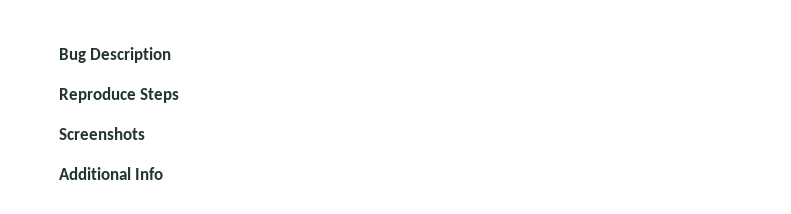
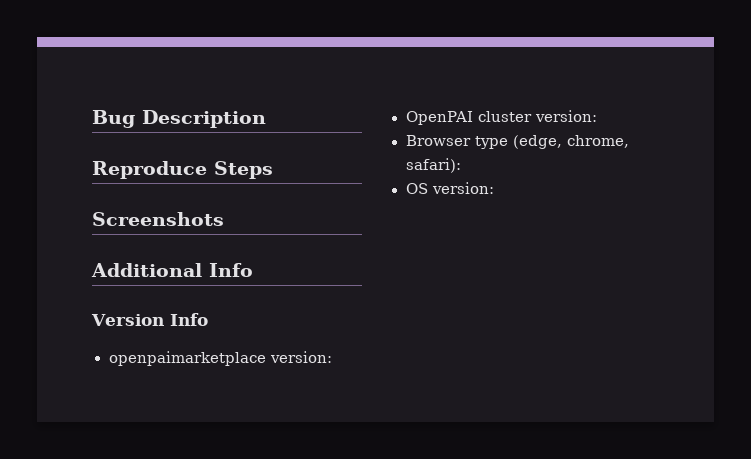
+ Version Info
+ openpaimarketplace version:
+ OpenPAI cluster version:
+ Browser type (edge, chrome, safari):
+ OS version:

